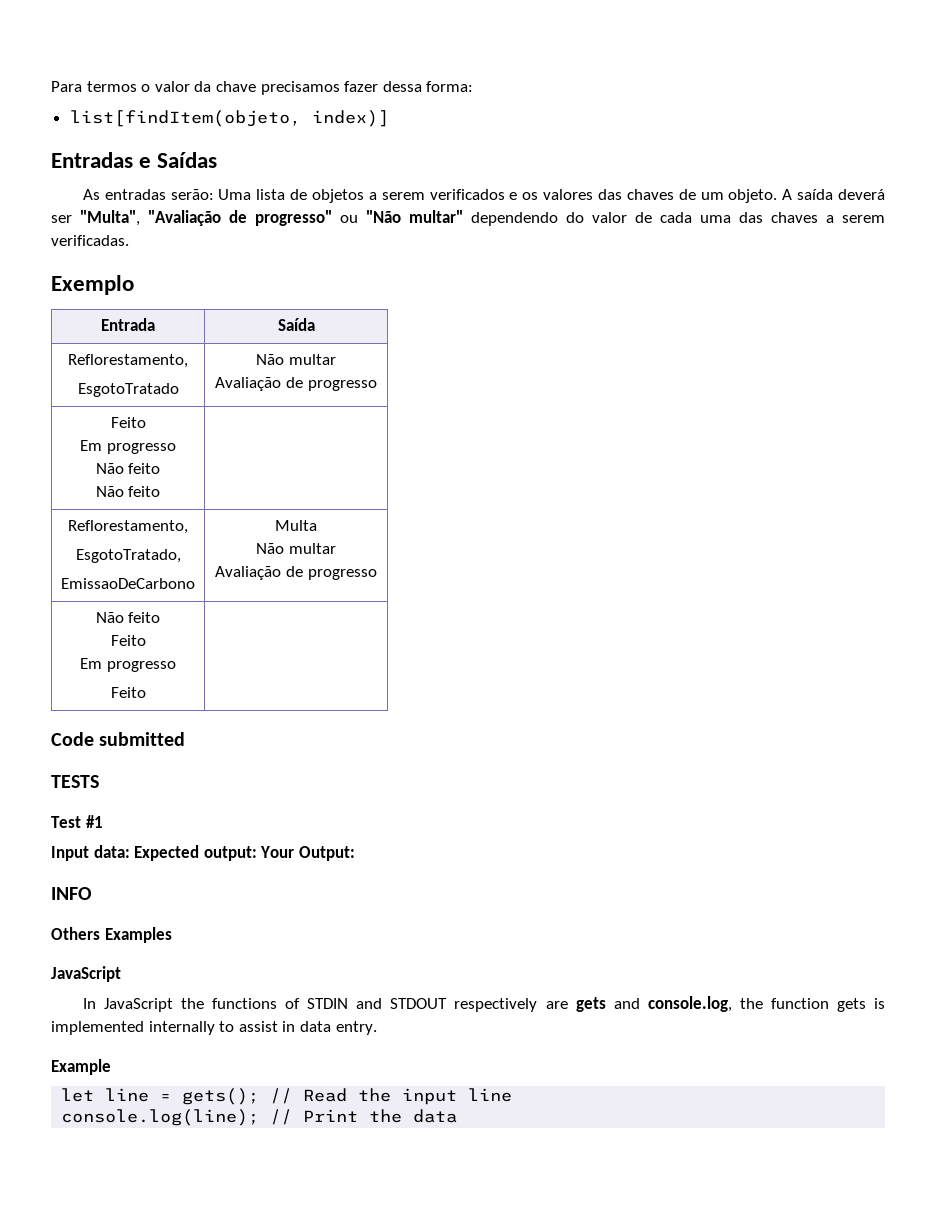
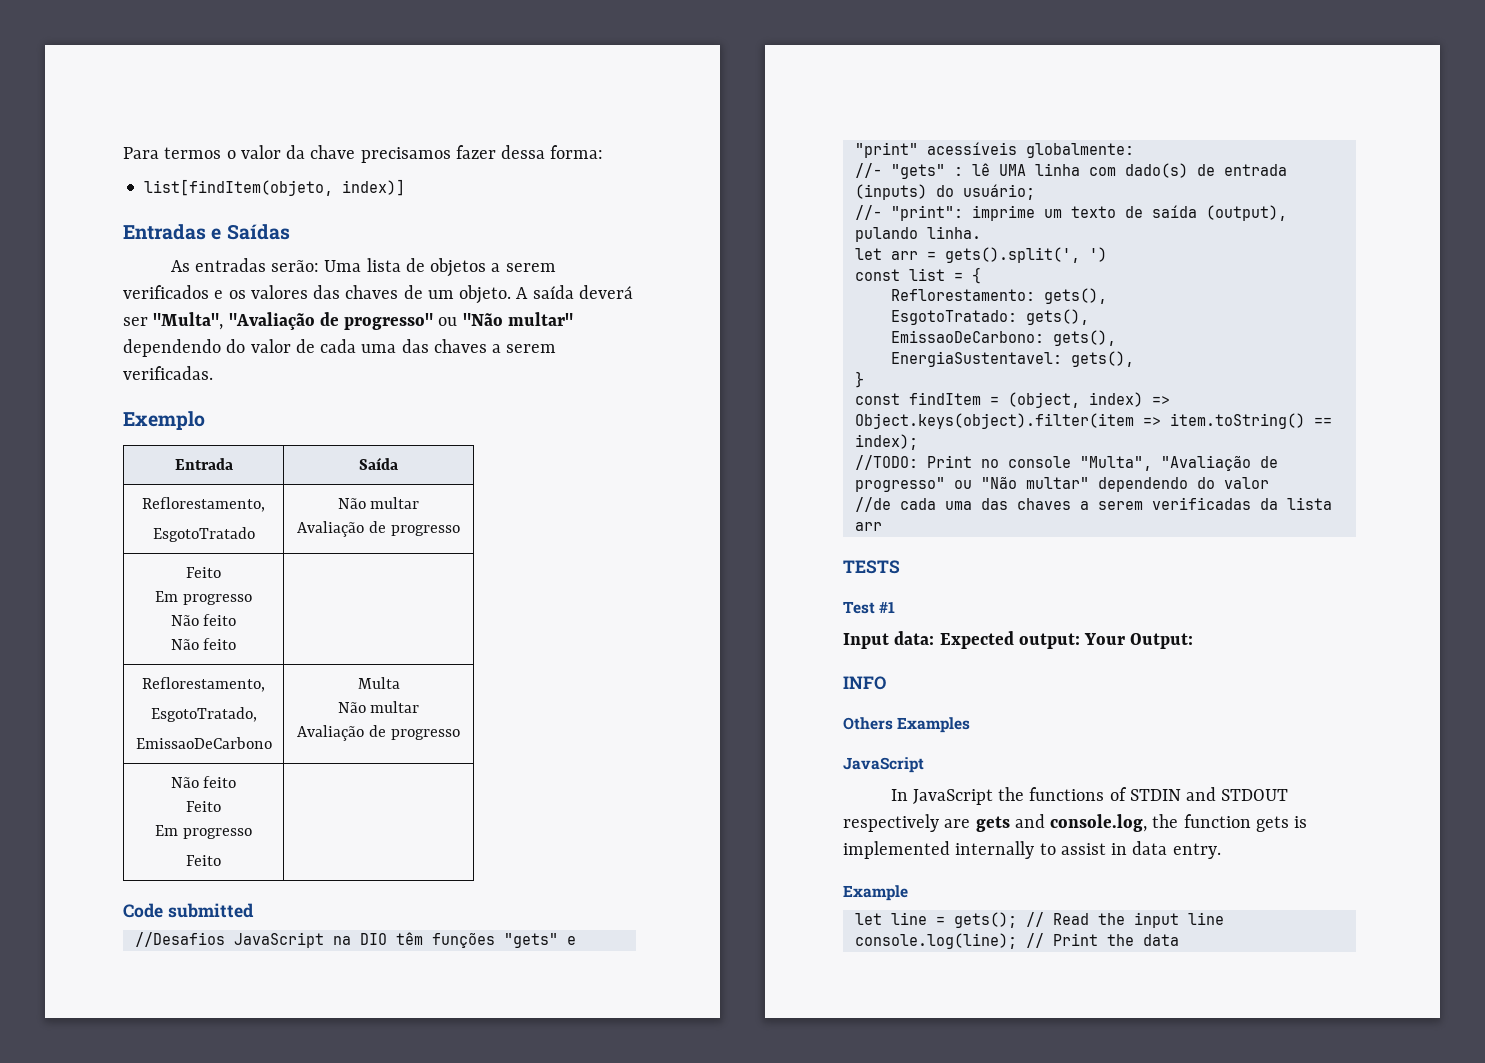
+ //Desafios JavaScript na DIO têm funções "gets" e "print" acessíveis globalmente:
+ //- "gets" : lê UMA linha com dado(s) de entrada (inputs) do usuário;
+ //- "print": imprime um texto de saída (output), pulando linha.
+ let arr = gets().split(', ')
+ const list = {
+ Reflorestamento: gets(),
+ EsgotoTratado: gets(),
+ EmissaoDeCarbono: gets(),
+ EnergiaSustentavel: gets(),
+ }
+ const findItem = (object, index) => Object.keys(object).filter(item => item.toString() == index);
+ //TODO: Print no console "Multa", "Avaliação de progresso" ou "Não multar" dependendo do valor
+ //de cada uma das chaves a serem verificadas da lista arr

